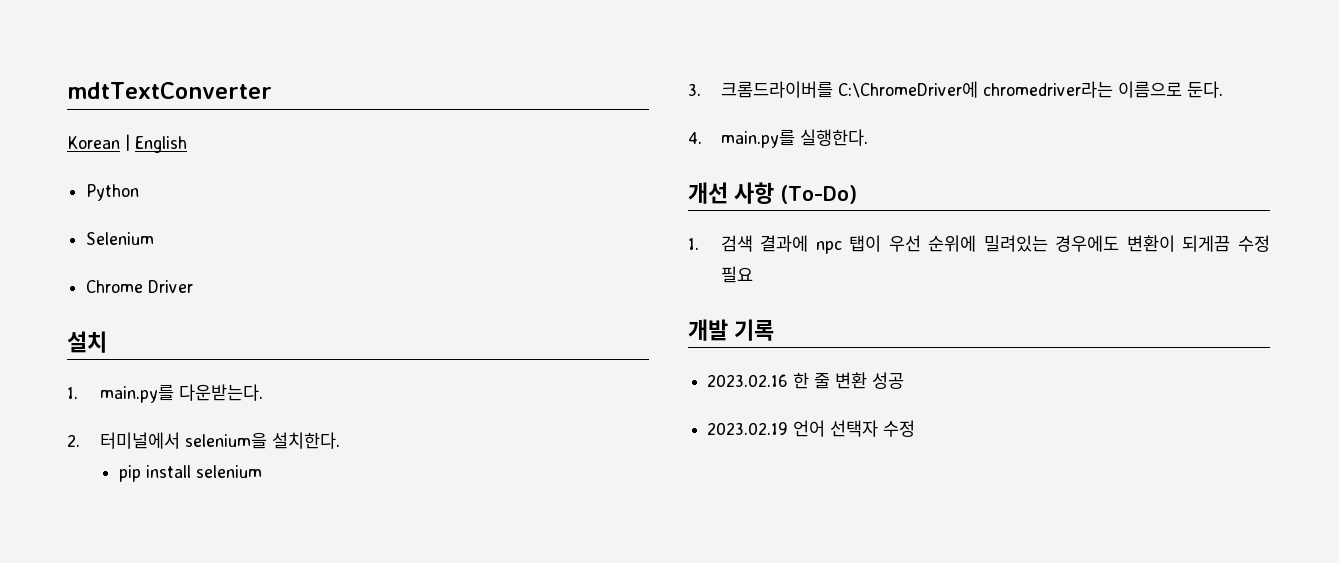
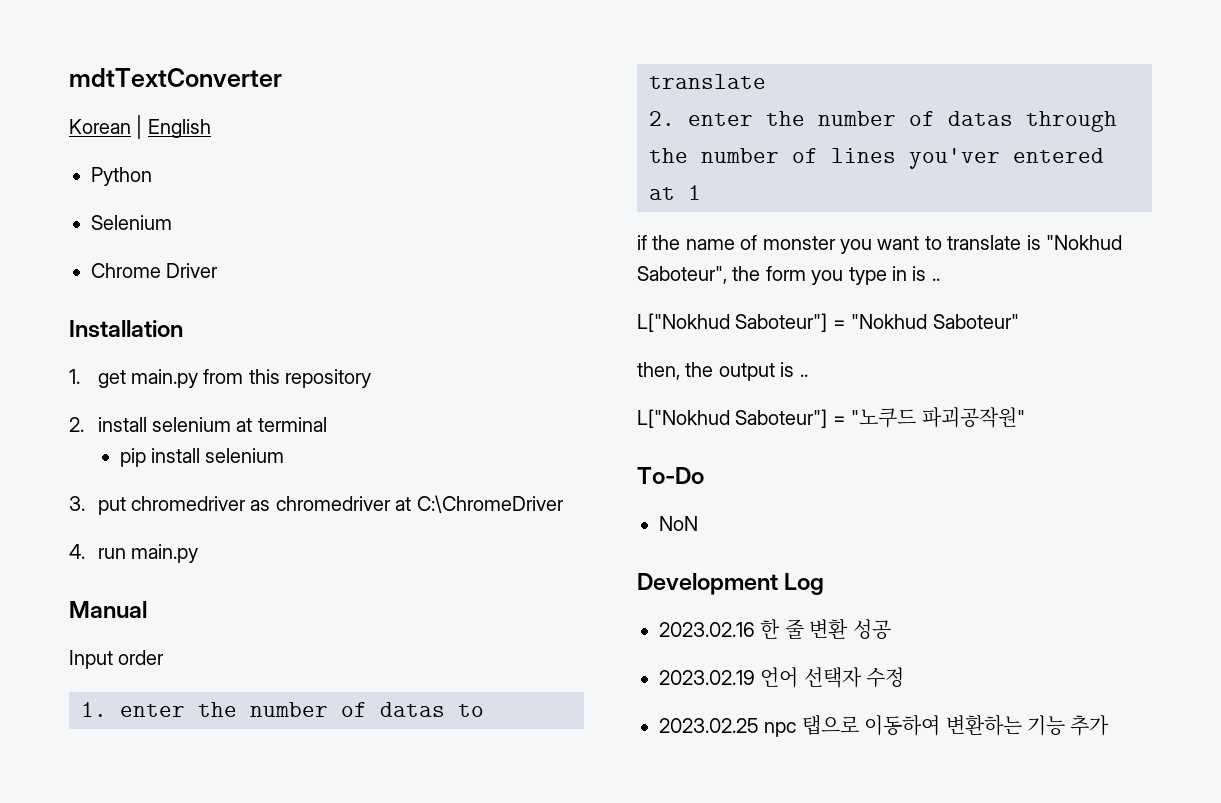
- 설치
- 1. main.py를 다운받는다.
- 2. 터미널에서 selenium을 설치한다.
+ Installation
+ 1. get main.py from this repository
+ 2. install selenium at terminal
  pip install selenium
- 3. 크롬드라이버를 C:\ChromeDriver에 chromedriver라는 이름으로 둔다.
- 4. main.py를 실행한다.
- 개선 사항 (To-Do)
- 1. 검색 결과에 npc 탭이 우선 순위에 밀려있는 경우에도 변환이 되게끔 수정 필요
- 개발 기록
+ 3. put chromedriver as chromedriver at C:\ChromeDriver
+ 4. run main.py
+ Manual
+ Input order
+ 1. enter the number of datas to translate
+ 2. enter the number of datas through the number of lines you'ver entered at 1
+ if the name of monster you want to translate is "Nokhud Saboteur", the form you type in is ..
+ L["Nokhud Saboteur"] = "Nokhud Saboteur"
+ then, the output is ..
+ L["Nokhud Saboteur"] = "노쿠드 파괴공작원"
+ To-Do
+ NoN
+ Development Log
+ 2023.02.25 npc 탭으로 이동하여 변환하는 기능 추가

